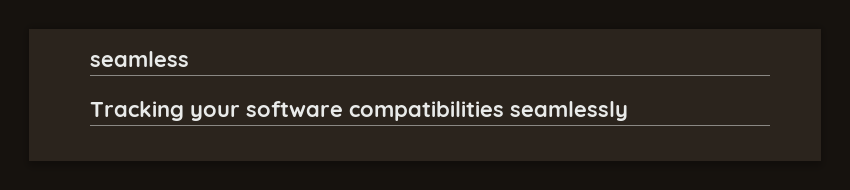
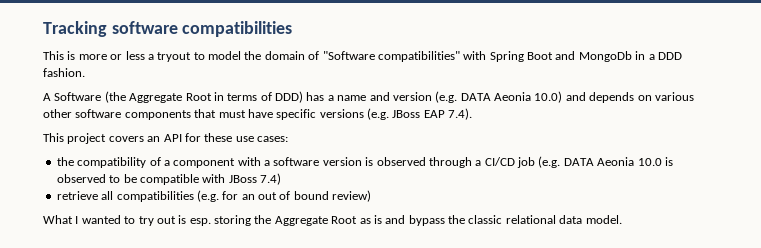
- seamless
- Tracking your software compatibilities seamlessly
+ Tracking software compatibilities
+ This is more or less a tryout to model the domain of "Software compatibilities" with Spring Boot and MongoDb in a DDD fashion.
+ A Software (the Aggregate Root in terms of DDD) has a name and version (e.g. DATA Aeonia 10.0) and depends on various other software components that must have specific versions (e.g. JBoss EAP 7.4).
+ This project covers an API for these use cases:
+ the compatibility of a component with a software version is observed through a CI/CD job (e.g. DATA Aeonia 10.0 is observed to be compatible with JBoss 7.4)
+ retrieve all compatibilities (e.g. for an out of bound review)
+ What I wanted to try out is esp. storing the Aggregate Root as is and bypass the classic relational data model.

